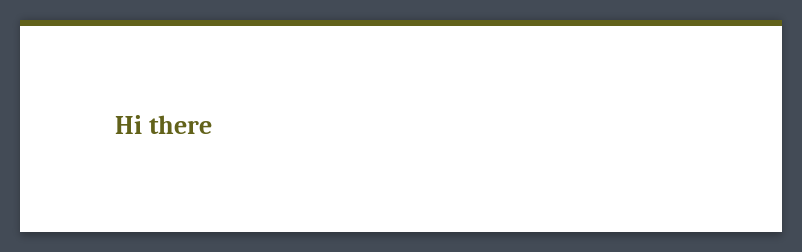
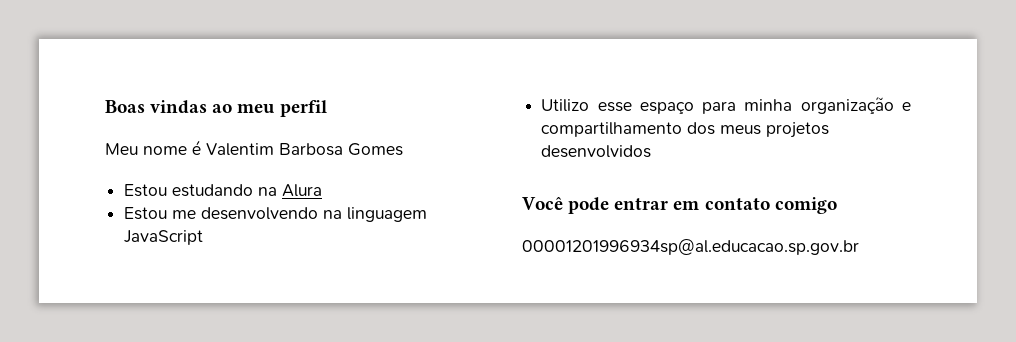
- Hi there
+ Boas vindas ao meu perfil
+ Meu nome é Valentim Barbosa Gomes
+ Estou estudando na Alura
+ Estou me desenvolvendo na linguagem JavaScript
+ Utilizo esse espaço para minha organização e compartilhamento dos meus projetos desenvolvidos
+ Você pode entrar em contato comigo
+ 00001201996934sp@al.educacao.sp.gov.br

